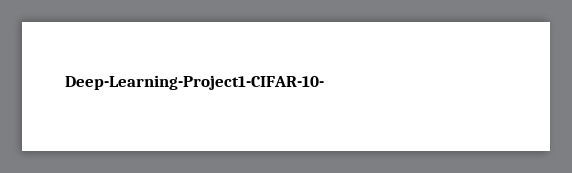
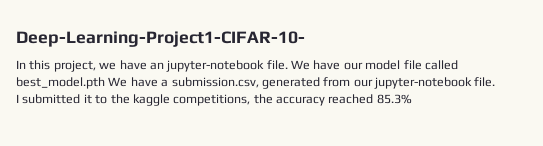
+ In this project, we have an jupyter-notebook file. We have our model file called best_model.pth We have a submission.csv, generated from our jupyter-notebook file. I submitted it to the kaggle competitions, the accuracy reached 85.3%

